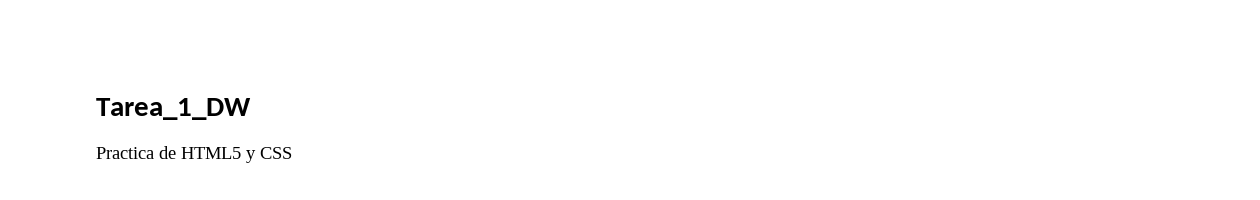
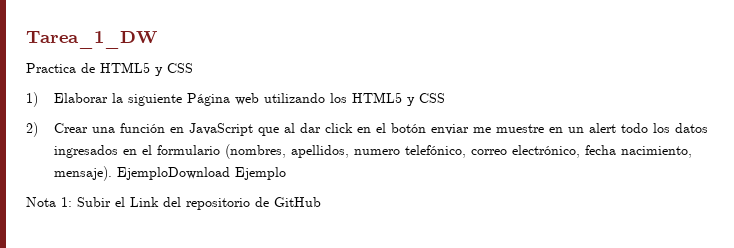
+ 1) Elaborar la siguiente Página web utilizando los HTML5 y CSS
+ 2) Crear una función en JavaScript que al dar click en el botón enviar me muestre en un alert todo los datos ingresados en el formulario (nombres, apellidos, numero telefónico, correo electrónico, fecha nacimiento, mensaje). EjemploDownload Ejemplo
+ Nota 1: Subir el Link del repositorio de GitHub

